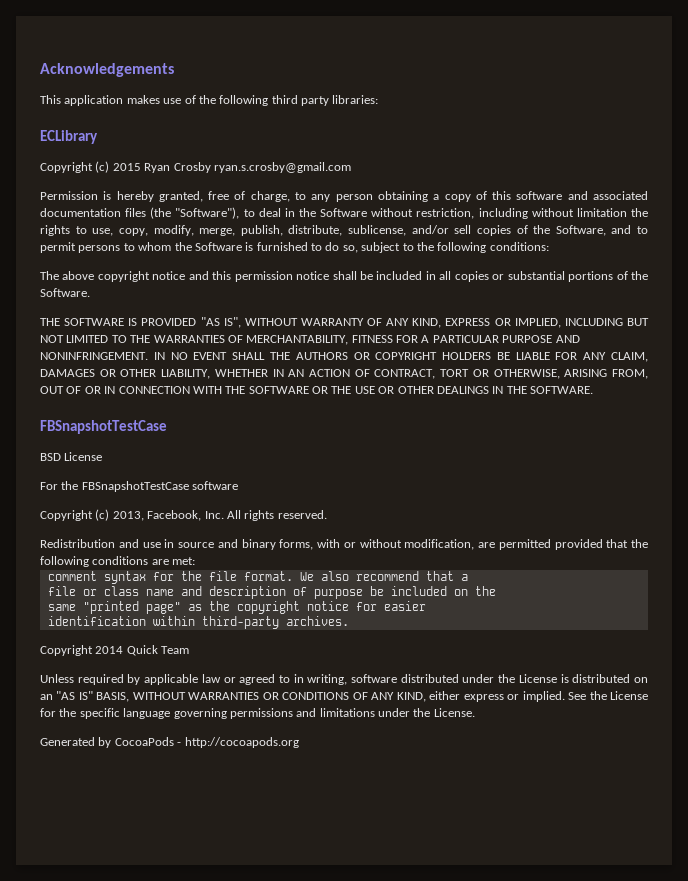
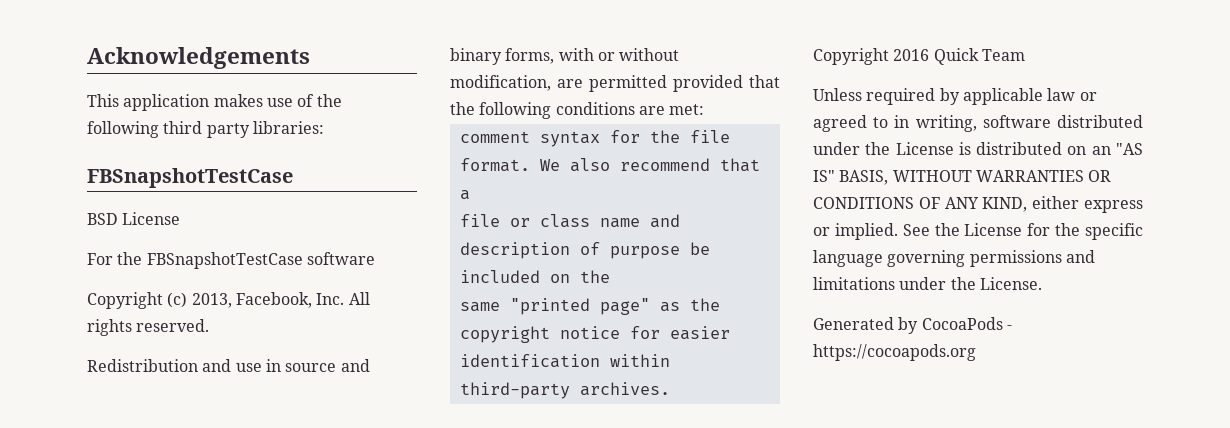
- ECLibrary
- Copyright (c) 2015 Ryan Crosby ryan.s.crosby@gmail.com
- Permission is hereby granted, free of charge, to any person obtaining a copy of this software and associated documentation files (the "Software"), to deal in the Software without restriction, including without limitation the rights to use, copy, modify, merge, publish, distribute, sublicense, and/or sell copies of the Software, and to permit persons to whom the Software is furnished to do so, subject to the following conditions:
- The above copyright notice and this permission notice shall be included in all copies or substantial portions of the Software.
- THE SOFTWARE IS PROVIDED "AS IS", WITHOUT WARRANTY OF ANY KIND, EXPRESS OR IMPLIED, INCLUDING BUT NOT LIMITED TO THE WARRANTIES OF MERCHANTABILITY, FITNESS FOR A PARTICULAR PURPOSE AND NONINFRINGEMENT. IN NO EVENT SHALL THE AUTHORS OR COPYRIGHT HOLDERS BE LIABLE FOR ANY CLAIM, DAMAGES OR OTHER LIABILITY, WHETHER IN AN ACTION OF CONTRACT, TORT OR OTHERWISE, ARISING FROM, OUT OF OR IN CONNECTION WITH THE SOFTWARE OR THE USE OR OTHER DEALINGS IN THE SOFTWARE.
- Copyright 2014 Quick Team
+ Copyright 2016 Quick Team
- Generated by CocoaPods - http://cocoapods.org
+ Generated by CocoaPods - https://cocoapods.org

